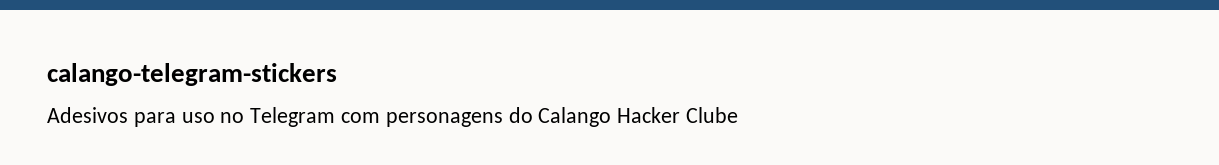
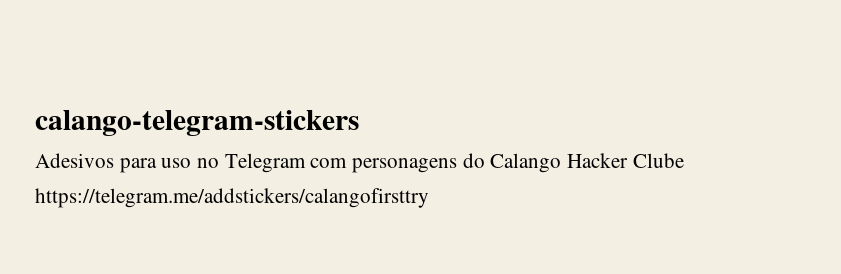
+ https://telegram.me/addstickers/calangofirsttry

